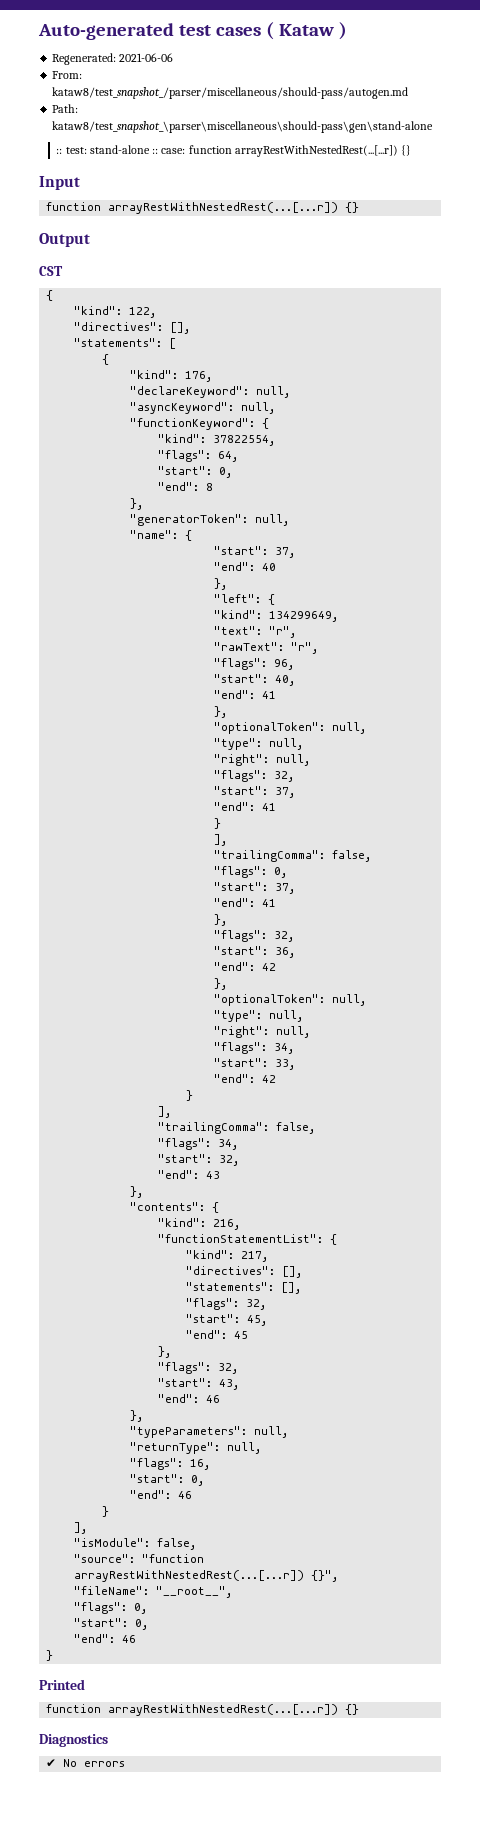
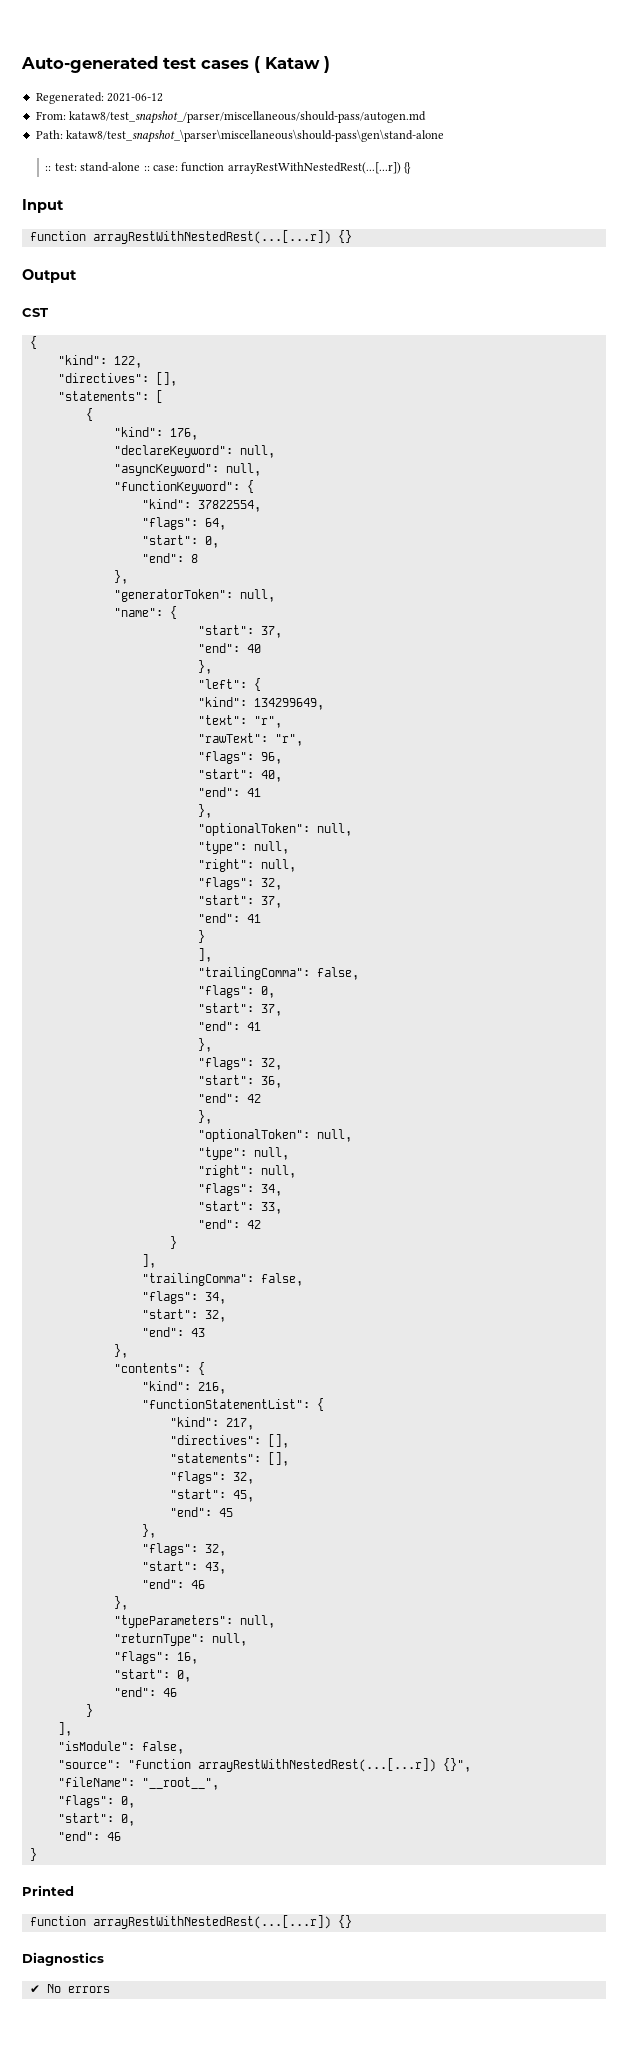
- Regenerated: 2021-06-06
+ Regenerated: 2021-06-12

